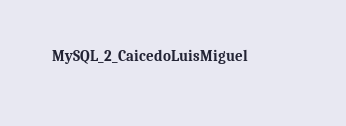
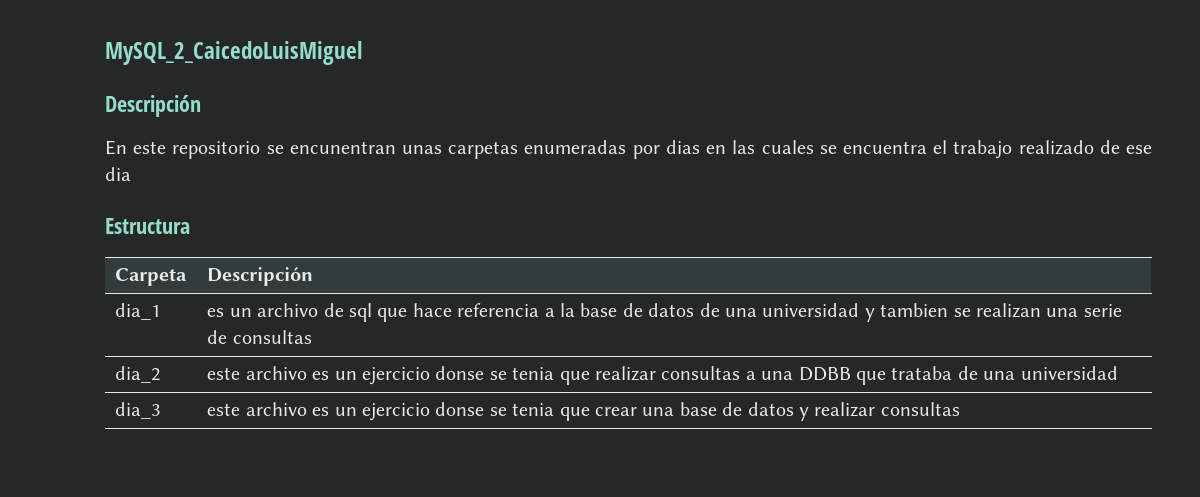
  MySQL_2_CaicedoLuisMiguel
+ Descripción
+ En este repositorio se encunentran unas carpetas enumeradas por dias en las cuales se encuentra el trabajo realizado de ese dia
+ Estructura
+ Carpeta | Descripción
+ dia_1 | es un archivo de sql que hace referencia a la base de datos de una universidad y tambien se realizan una serie de consultas
+ dia_2 | este archivo es un ejercicio donse se tenia que realizar consultas a una DDBB que trataba de una universidad
+ dia_3 | este archivo es un ejercicio donse se tenia que crear una base de datos y realizar consultas

